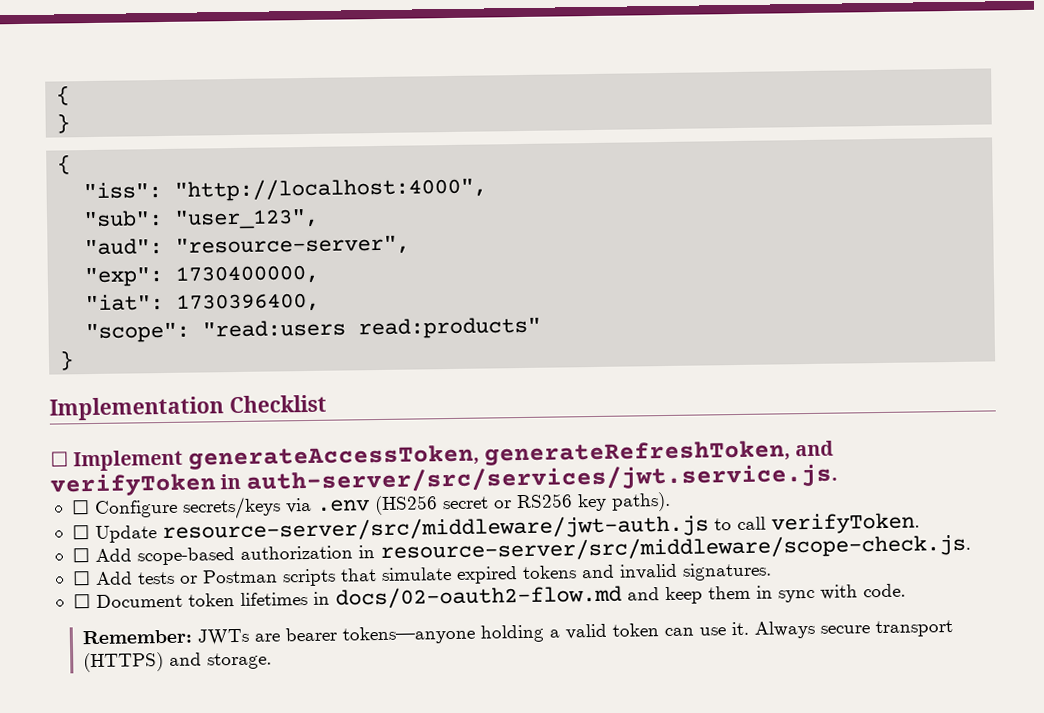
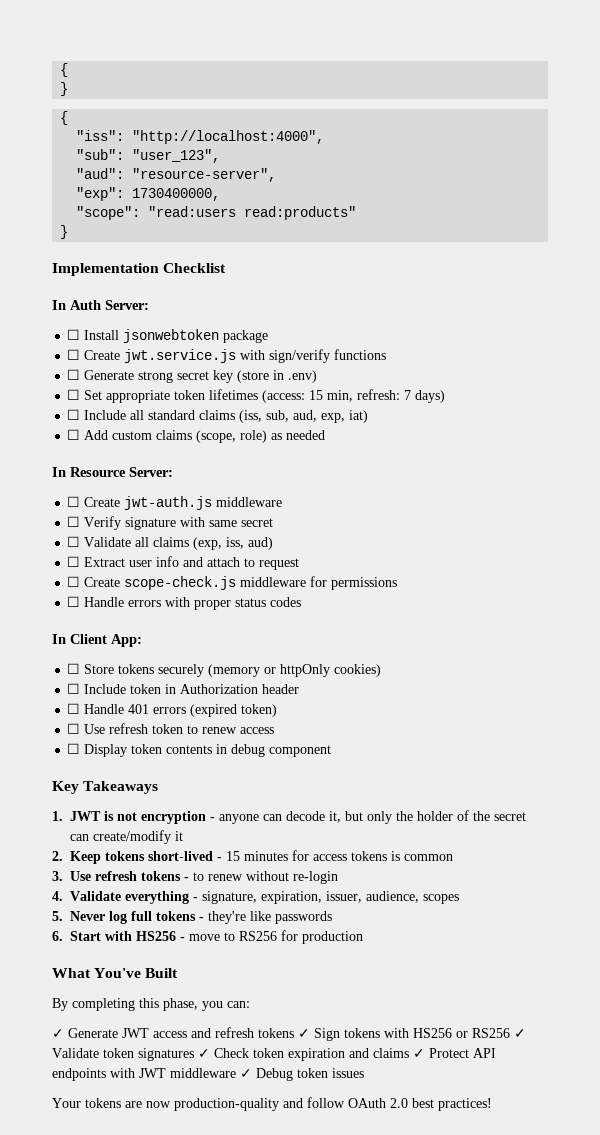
- "iat": 1730396400,
- ☐ Implement generateAccessToken, generateRefreshToken, and verifyToken in auth-server/src/services/jwt.service.js.
- ☐ Configure secrets/keys via .env (HS256 secret or RS256 key paths).
- ☐ Update resource-server/src/middleware/jwt-auth.js to call verifyToken.
- ☐ Add scope-based authorization in resource-server/src/middleware/scope-check.js.
- ☐ Add tests or Postman scripts that simulate expired tokens and invalid signatures.
- ☐ Document token lifetimes in docs/02-oauth2-flow.md and keep them in sync with code.
- Remember: JWTs are bearer tokens—anyone holding a valid token can use it. Always secure transport (HTTPS) and storage.
+ In Auth Server:
+ ☐ Install jsonwebtoken package
+ ☐ Create jwt.service.js with sign/verify functions
+ ☐ Generate strong secret key (store in .env)
+ ☐ Set appropriate token lifetimes (access: 15 min, refresh: 7 days)
+ ☐ Include all standard claims (iss, sub, aud, exp, iat)
+ ☐ Add custom claims (scope, role) as needed
+ In Resource Server:
+ ☐ Create jwt-auth.js middleware
+ ☐ Verify signature with same secret
+ ☐ Validate all claims (exp, iss, aud)
+ ☐ Extract user info and attach to request
+ ☐ Create scope-check.js middleware for permissions
+ ☐ Handle errors with proper status codes
+ In Client App:
+ ☐ Store tokens securely (memory or httpOnly cookies)
+ ☐ Include token in Authorization header
+ ☐ Handle 401 errors (expired token)
+ ☐ Use refresh token to renew access
+ ☐ Display token contents in debug component
+ Key Takeaways
+ 1. JWT is not encryption - anyone can decode it, but only the holder of the secret can create/modify it
+ 2. Keep tokens short-lived - 15 minutes for access tokens is common
+ 3. Use refresh tokens - to renew without re-login
+ 4. Validate everything - signature, expiration, issuer, audience, scopes
+ 5. Never log full tokens - they're like passwords
+ 6. Start with HS256 - move to RS256 for production
+ What You've Built
+ By completing this phase, you can:
+ ✓ Generate JWT access and refresh tokens ✓ Sign tokens with HS256 or RS256 ✓ Validate token signatures ✓ Check token expiration and claims ✓ Protect API endpoints with JWT middleware ✓ Debug token issues
+ Your tokens are now production-quality and follow OAuth 2.0 best practices!

